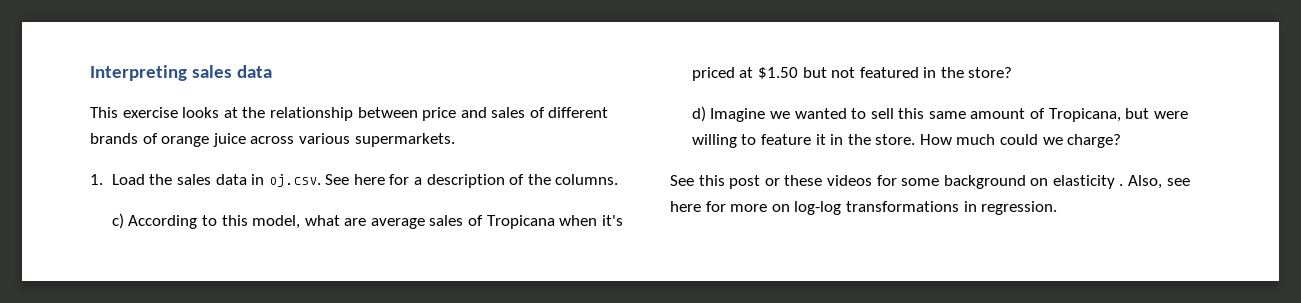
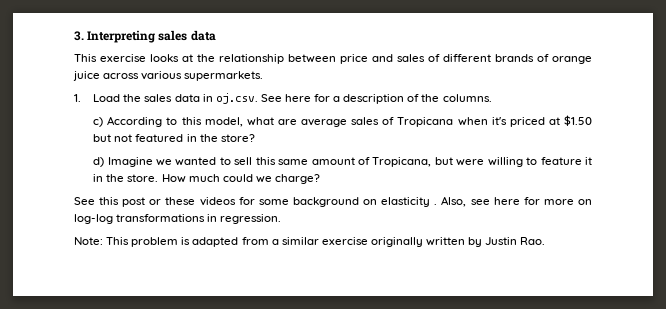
- Interpreting sales data
+ 3. Interpreting sales data
+ Note: This problem is adapted from a similar exercise originally written by Justin Rao.

